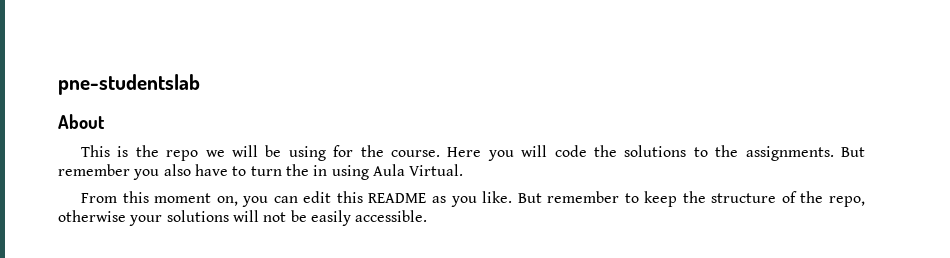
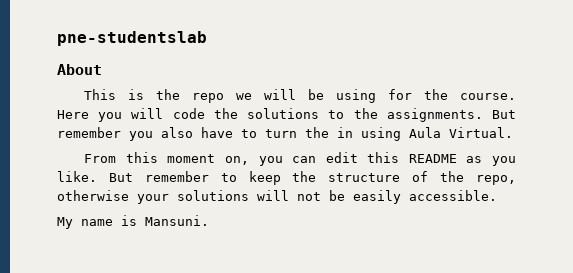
+ My name is Mansuni.

